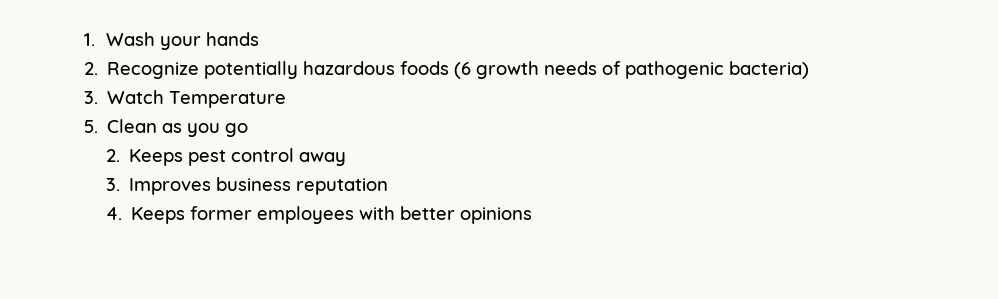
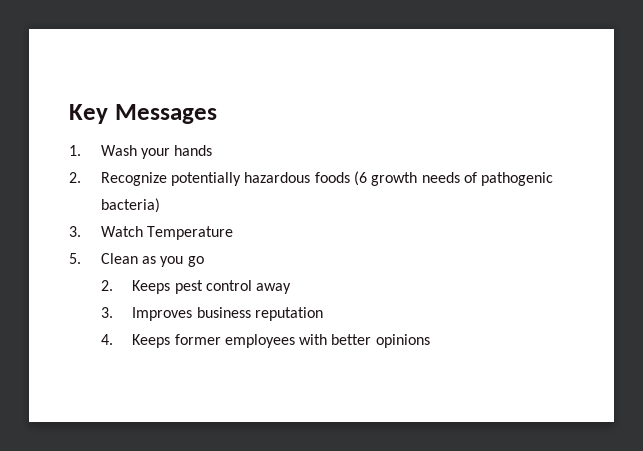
+ Key Messages

